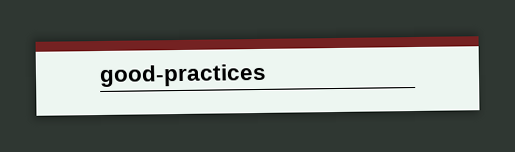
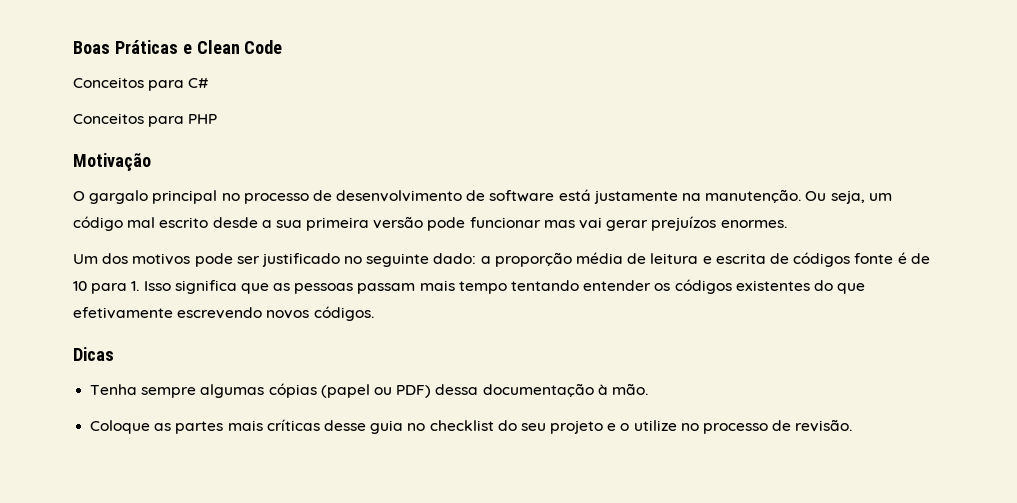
- good-practices
+ Boas Práticas e Clean Code
+ Conceitos para C#
+ Conceitos para PHP
+ Motivação
+ O gargalo principal no processo de desenvolvimento de software está justamente na manutenção. Ou seja, um código mal escrito desde a sua primeira versão pode funcionar mas vai gerar prejuízos enormes.
+ Um dos motivos pode ser justificado no seguinte dado: a proporção média de leitura e escrita de códigos fonte é de 10 para 1. Isso significa que as pessoas passam mais tempo tentando entender os códigos existentes do que efetivamente escrevendo novos códigos.
+ Dicas
+ Tenha sempre algumas cópias (papel ou PDF) dessa documentação à mão.
+ Coloque as partes mais críticas desse guia no checklist do seu projeto e o utilize no processo de revisão.

